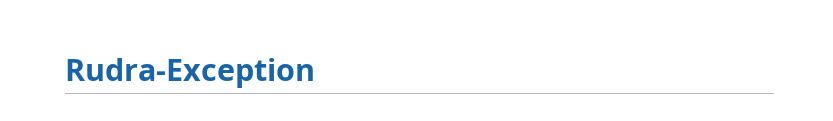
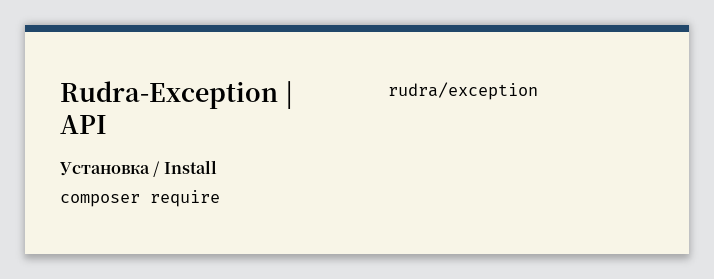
- Rudra-Exception
+ Rudra-Exception | API
+ Установка / Install
+ composer require rudra/exception

